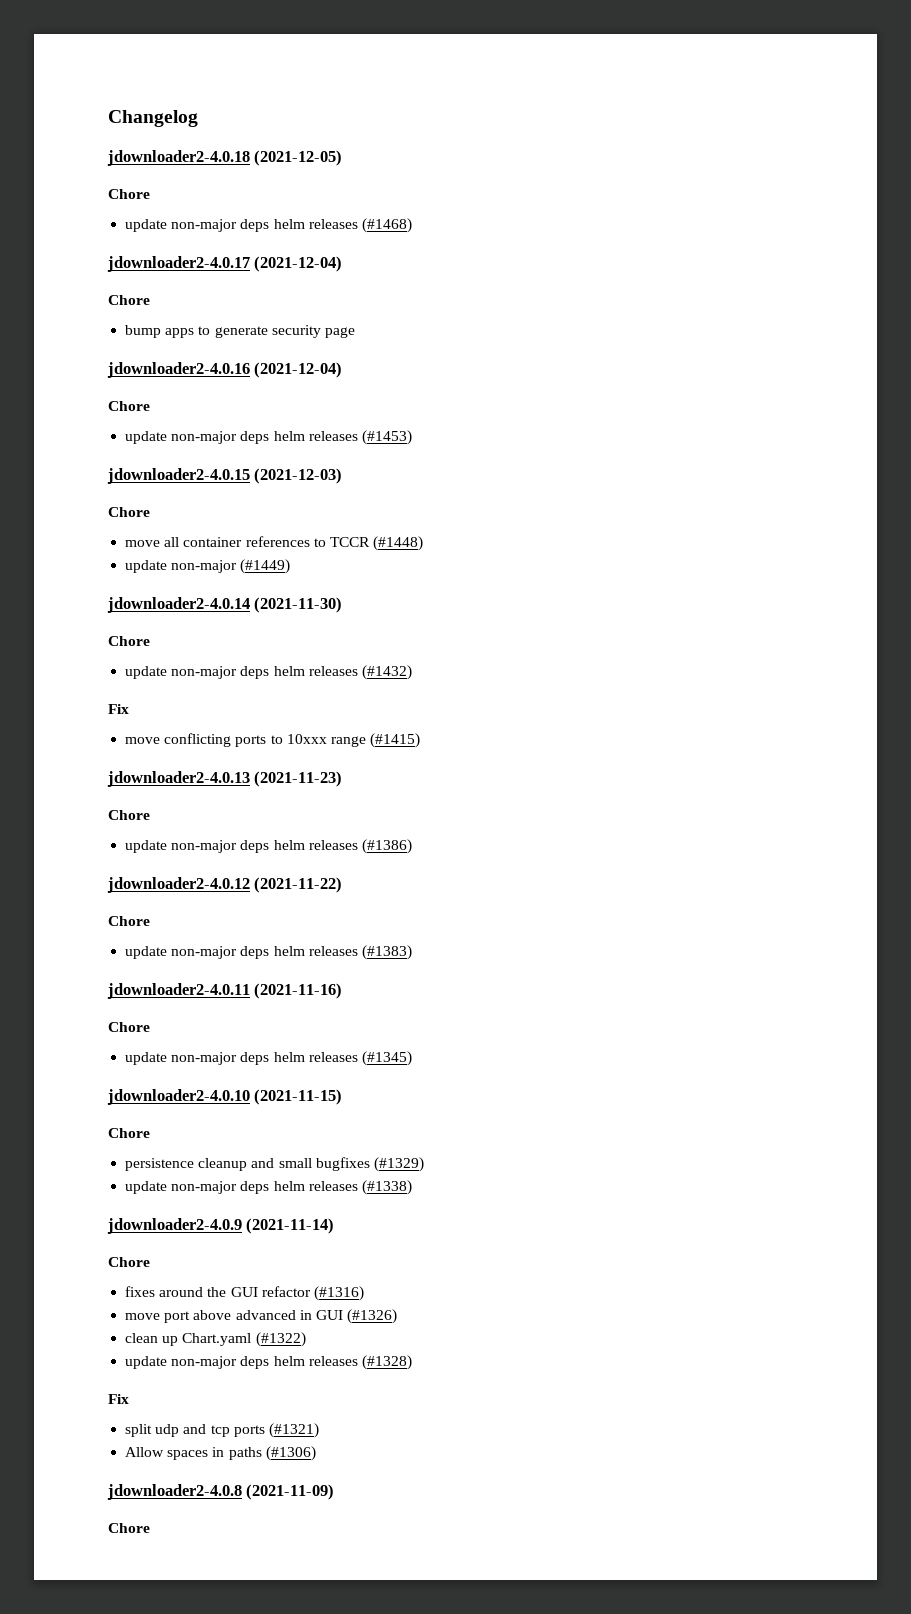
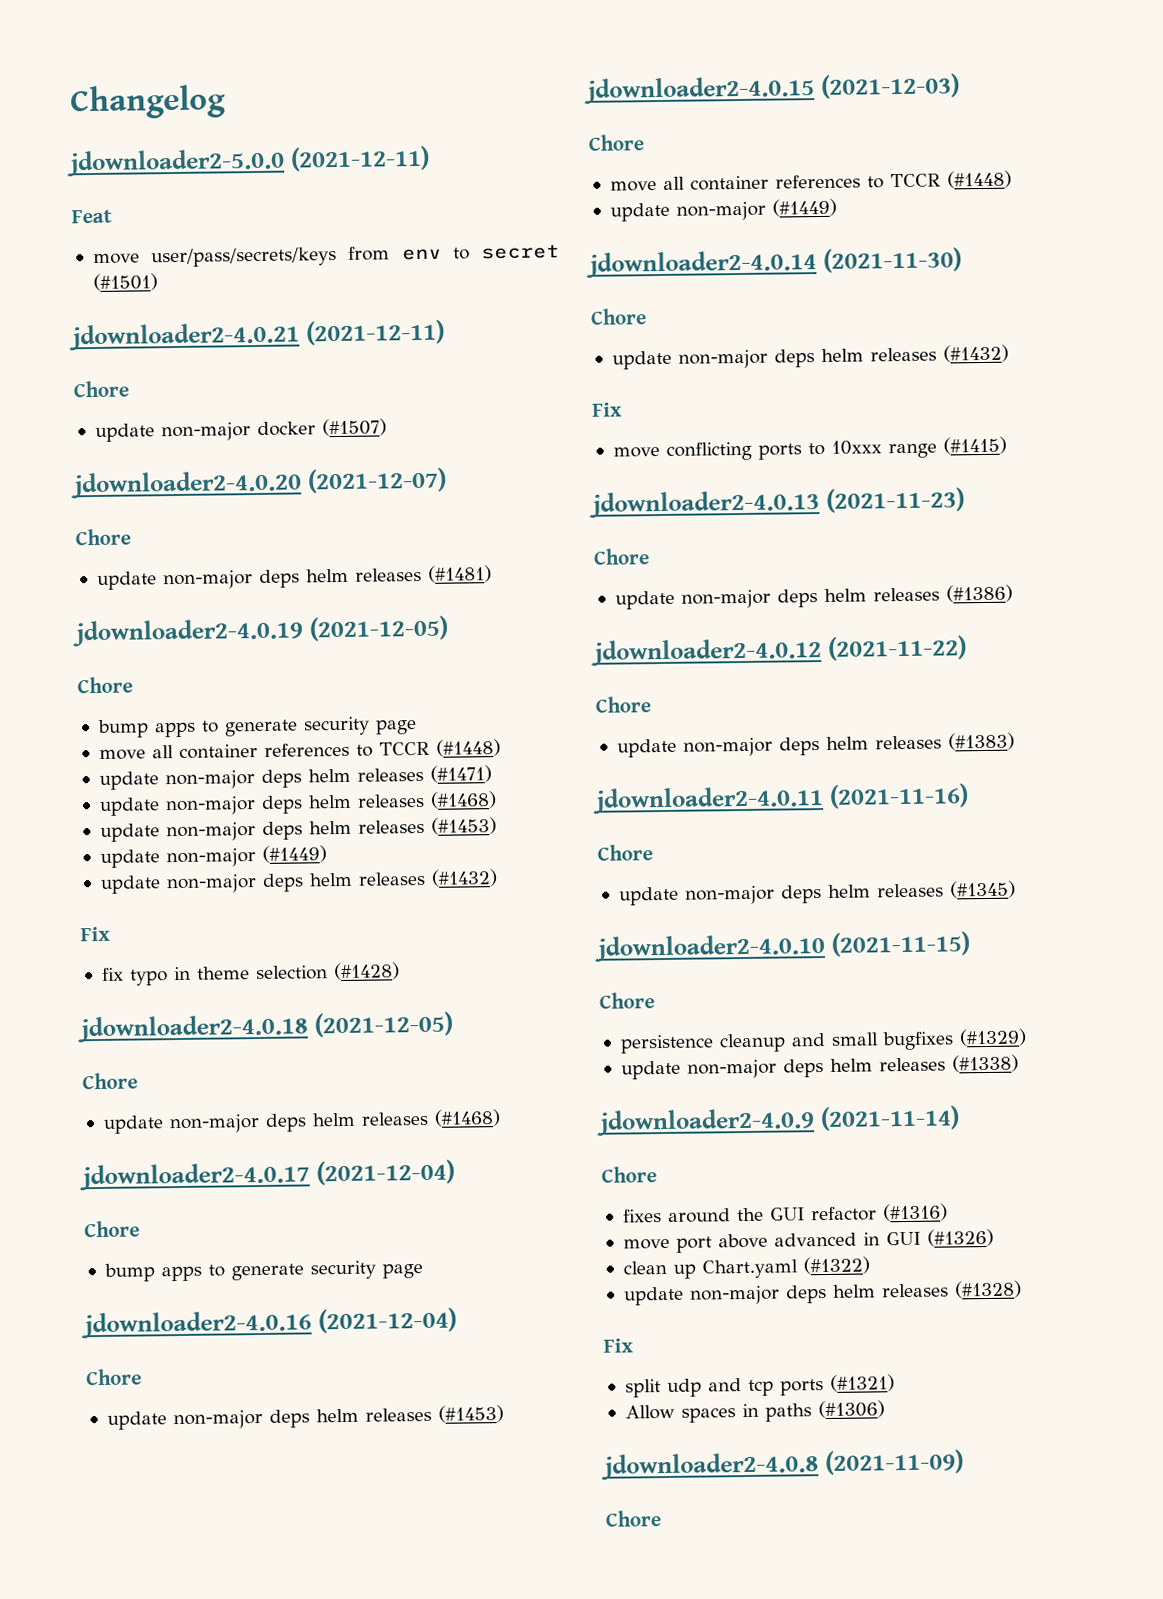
+ jdownloader2-5.0.0 (2021-12-11)
+ Feat
+ move user/pass/secrets/keys from env to secret (#1501)
+ jdownloader2-4.0.21 (2021-12-11)
+ Chore
+ update non-major docker (#1507)
+ jdownloader2-4.0.20 (2021-12-07)
+ Chore
+ update non-major deps helm releases (#1481)
+ jdownloader2-4.0.19 (2021-12-05)
+ Chore
+ bump apps to generate security page
+ move all container references to TCCR (#1448)
+ update non-major deps helm releases (#1471)
+ update non-major deps helm releases (#1468)
+ update non-major deps helm releases (#1453)
+ update non-major (#1449)
+ update non-major deps helm releases (#1432)
+ Fix
+ fix typo in theme selection (#1428)

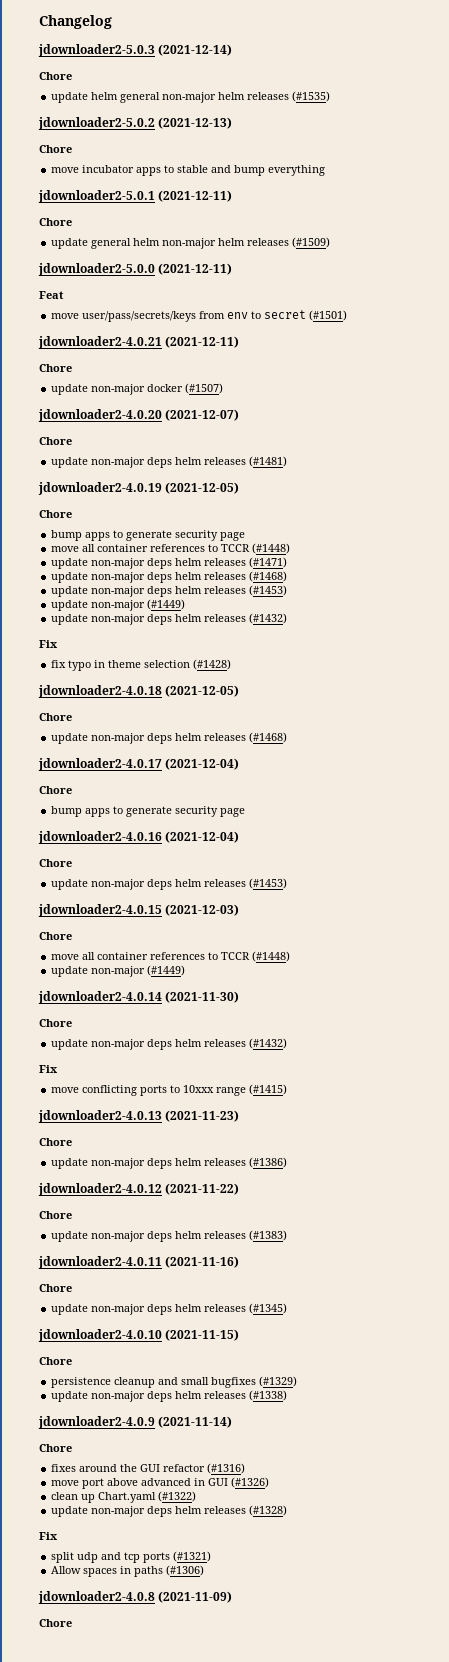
+ jdownloader2-5.0.3 (2021-12-14)
+ Chore
+ update helm general non-major helm releases (#1535)
+ jdownloader2-5.0.2 (2021-12-13)
+ Chore
+ move incubator apps to stable and bump everything
+ jdownloader2-5.0.1 (2021-12-11)
+ Chore
+ update general helm non-major helm releases (#1509)

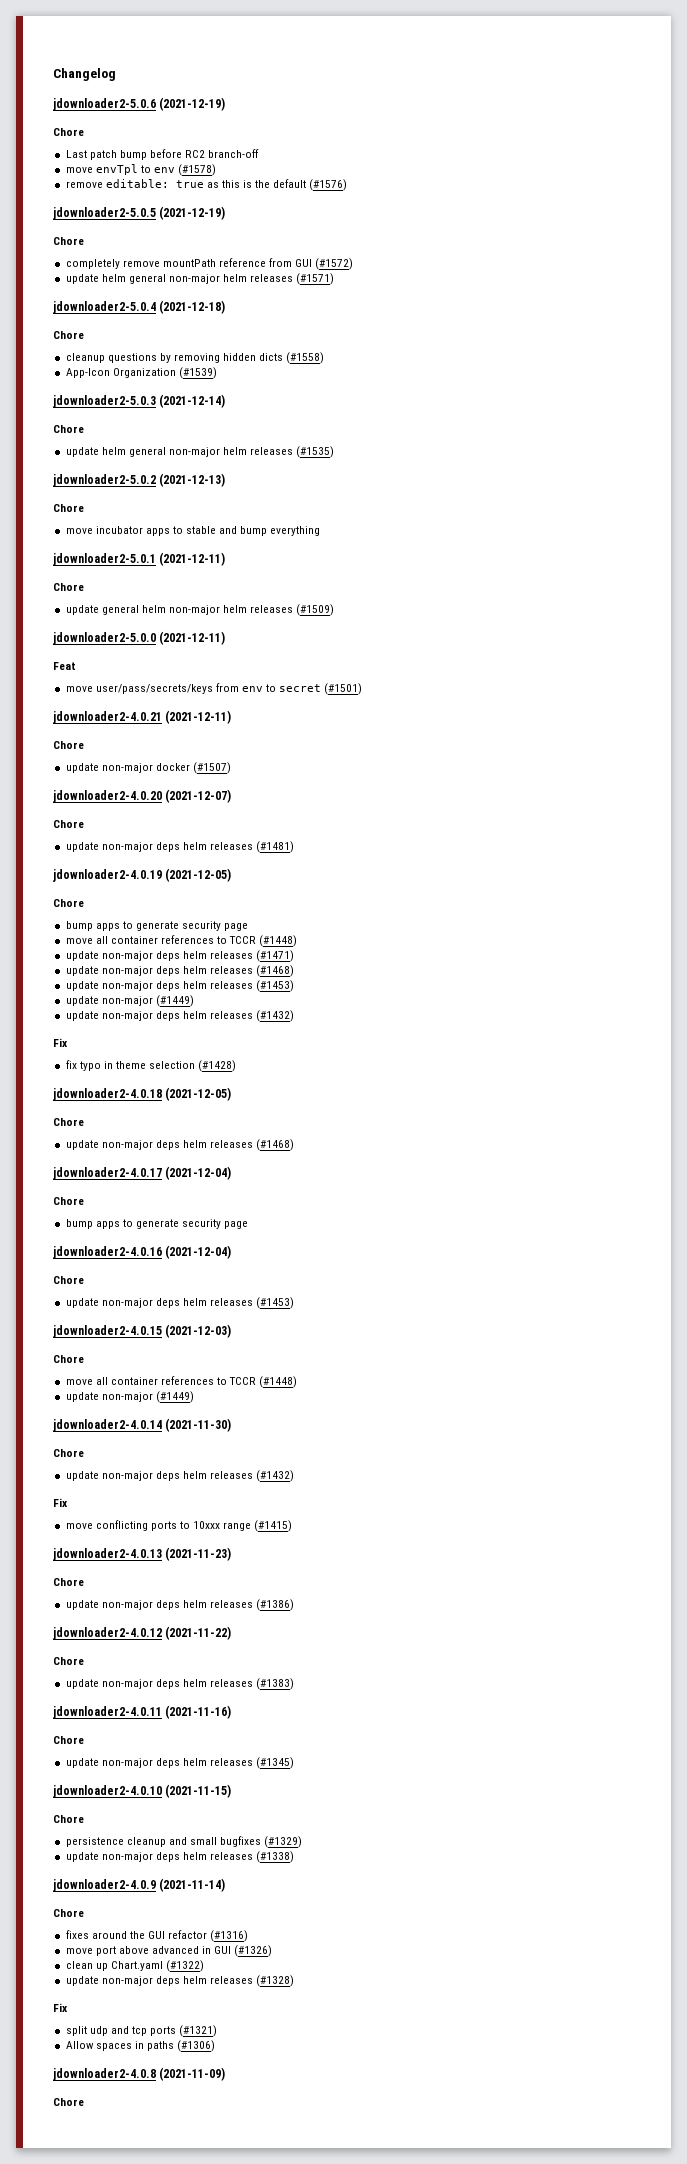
+ jdownloader2-5.0.6 (2021-12-19)
+ Chore
+ Last patch bump before RC2 branch-off
+ move envTpl to env (#1578)
+ remove editable: true as this is the default (#1576)
+ jdownloader2-5.0.5 (2021-12-19)
+ Chore
+ completely remove mountPath reference from GUI (#1572)
+ update helm general non-major helm releases (#1571)
+ jdownloader2-5.0.4 (2021-12-18)
+ Chore
+ cleanup questions by removing hidden dicts (#1558)
+ App-Icon Organization (#1539)

